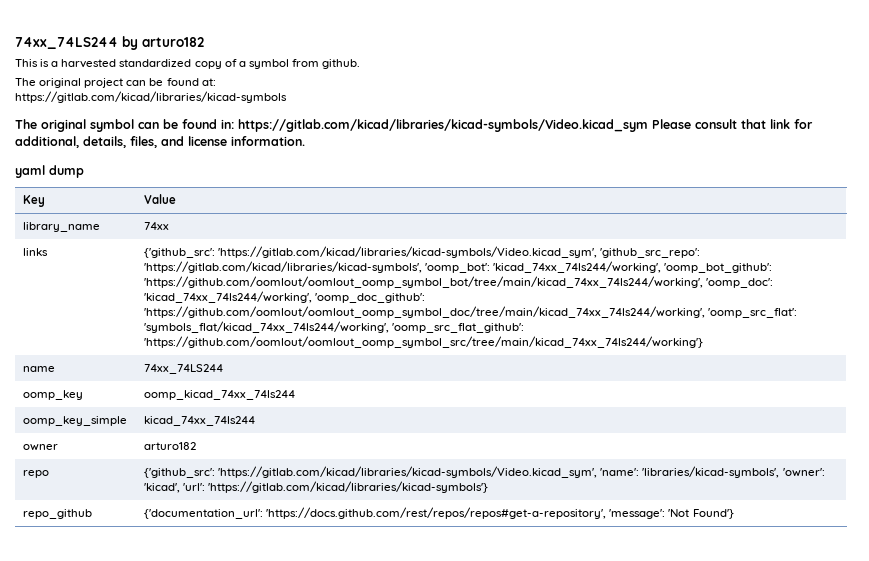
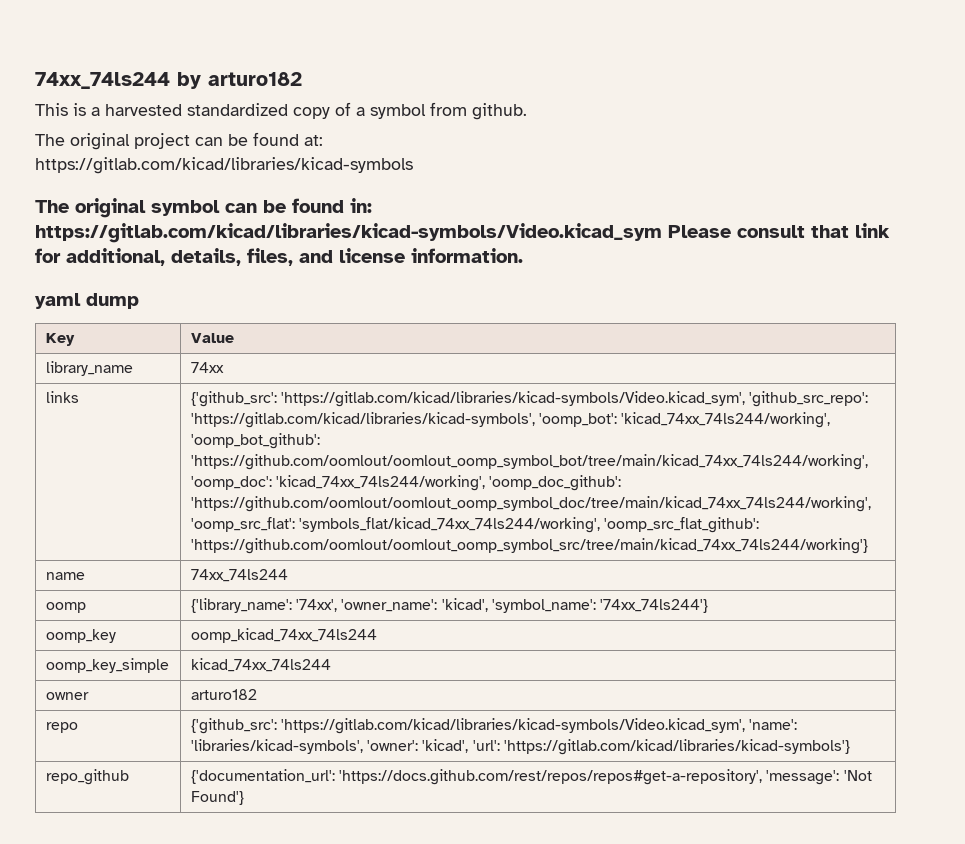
- 74xx_74LS244 by arturo182
+ 74xx_74ls244 by arturo182
- name | 74xx_74LS244
+ name | 74xx_74ls244
+ oomp | {'library_name': '74xx', 'owner_name': 'kicad', 'symbol_name': '74xx_74ls244'}

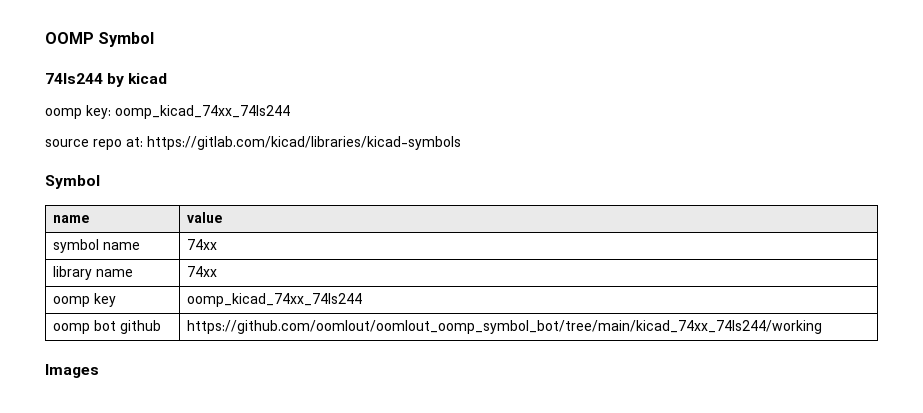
- 74xx_74ls244 by arturo182
- This is a harvested standardized copy of a symbol from github.
- The original project can be found at:
- https://gitlab.com/kicad/libraries/kicad-symbols
- The original symbol can be found in: https://gitlab.com/kicad/libraries/kicad-symbols/Video.kicad_sym Please consult that link for additional, details, files, and license information.
- yaml dump
- Key | Value
- library_name | 74xx
- links | {'github_src': 'https://gitlab.com/kicad/libraries/kicad-symbols/Video.kicad_sym', 'github_src_repo': 'https://gitlab.com/kicad/libraries/kicad-symbols', 'oomp_bot': 'kicad_74xx_74ls244/working', 'oomp_bot_github': 'https://github.com/oomlout/oomlout_oomp_symbol_bot/tree/main/kicad_74xx_74ls244/working', 'oomp_doc': 'kicad_74xx_74ls244/working', 'oomp_doc_github': 'https://github.com/oomlout/oomlout_oomp_symbol_doc/tree/main/kicad_74xx_74ls244/working', 'oomp_src_flat': 'symbols_flat/kicad_74xx_74ls244/working', 'oomp_src_flat_github': 'https://github.com/oomlout/oomlout_oomp_symbol_src/tree/main/kicad_74xx_74ls244/working'}
- name | 74xx_74ls244
- oomp | {'library_name': '74xx', 'owner_name': 'kicad', 'symbol_name': '74xx_74ls244'}
- oomp_key | oomp_kicad_74xx_74ls244
- oomp_key_simple | kicad_74xx_74ls244
- owner | arturo182
- repo | {'github_src': 'https://gitlab.com/kicad/libraries/kicad-symbols/Video.kicad_sym', 'name': 'libraries/kicad-symbols', 'owner': 'kicad', 'url': 'https://gitlab.com/kicad/libraries/kicad-symbols'}
- repo_github | {'documentation_url': 'https://docs.github.com/rest/repos/repos#get-a-repository', 'message': 'Not Found'}
+ OOMP Symbol
+ 74ls244 by kicad
+ oomp key: oomp_kicad_74xx_74ls244
+ source repo at: https://gitlab.com/kicad/libraries/kicad-symbols
+ Symbol
+ name | value
+ symbol name | 74xx
+ library name | 74xx
+ oomp key | oomp_kicad_74xx_74ls244
+ oomp bot github | https://github.com/oomlout/oomlout_oomp_symbol_bot/tree/main/kicad_74xx_74ls244/working
+ Images

